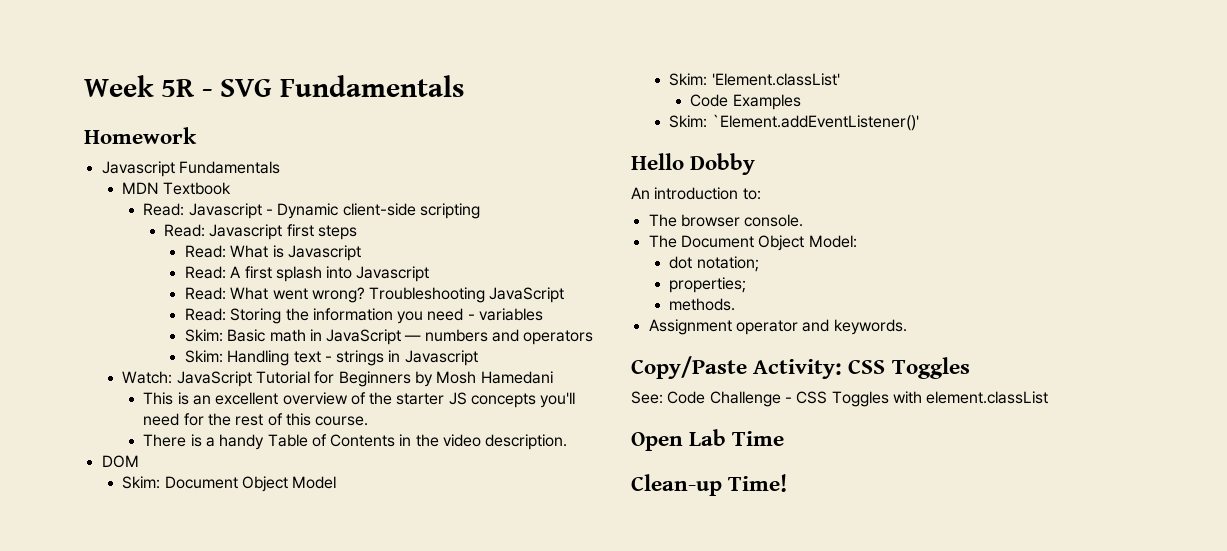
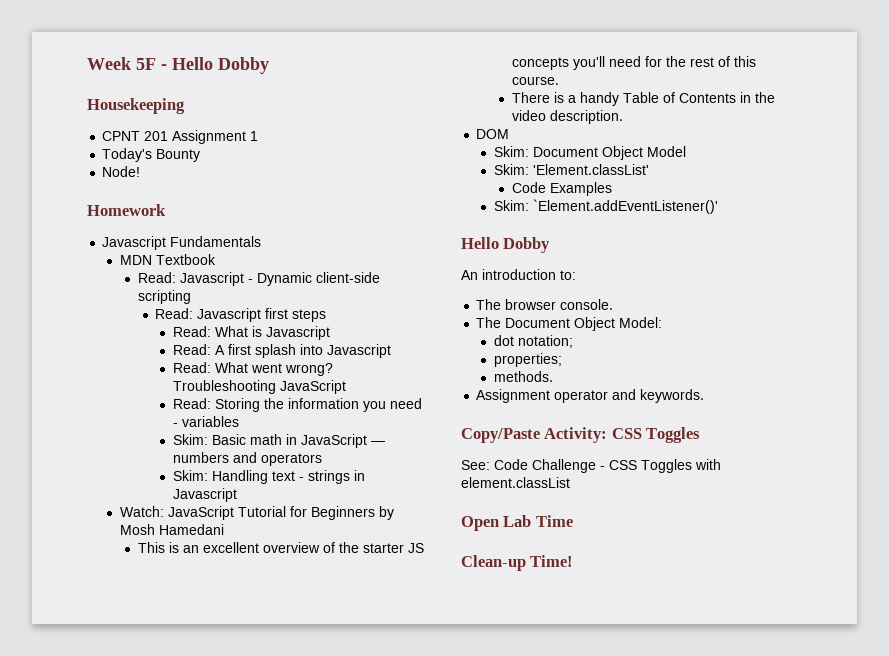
- Week 5R - SVG Fundamentals
+ Week 5F - Hello Dobby
+ Housekeeping
+ CPNT 201 Assignment 1
+ Today's Bounty
+ Node!

